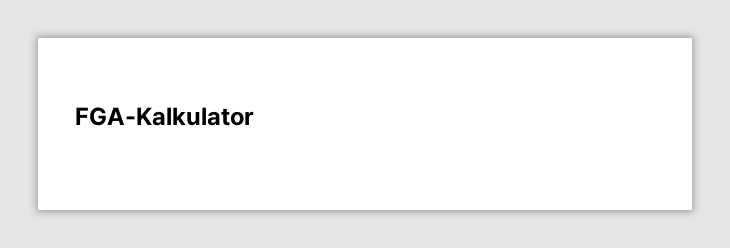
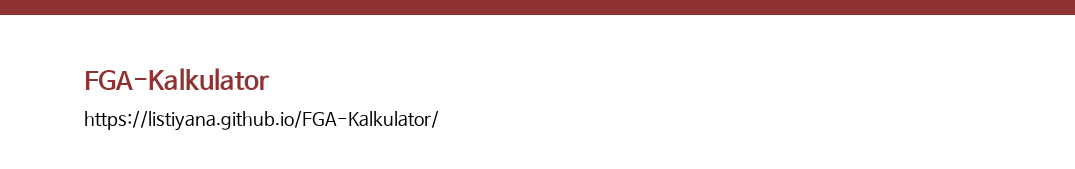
+ https://listiyana.github.io/FGA-Kalkulator/

